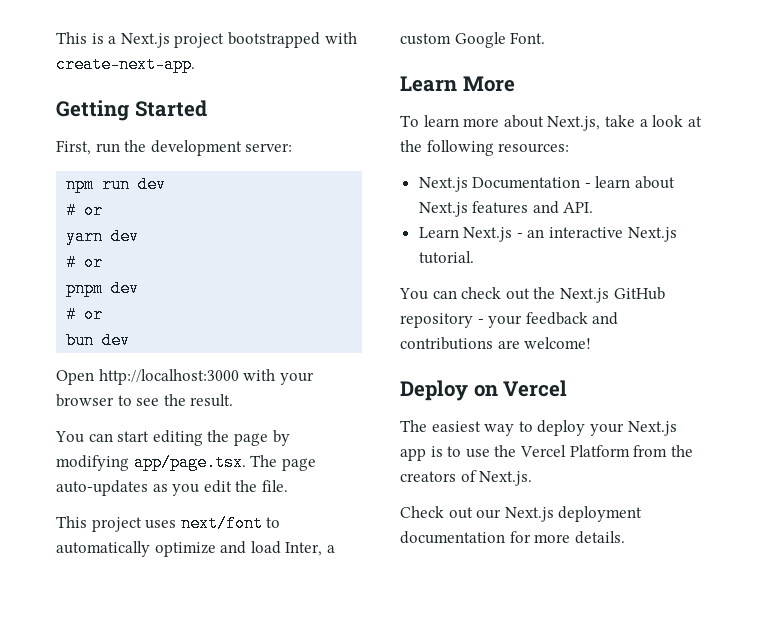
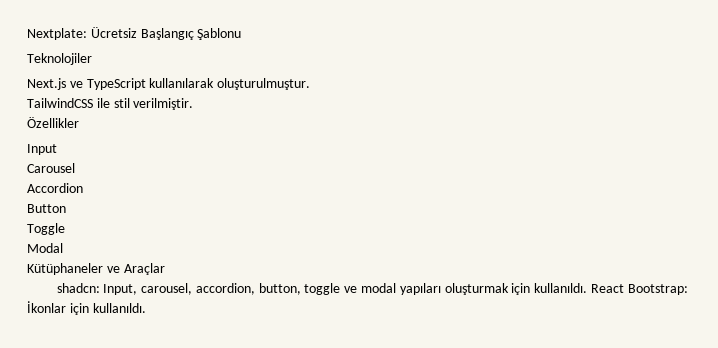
- This is a Next.js project bootstrapped with create-next-app.
- Getting Started
- First, run the development server:
- npm run dev
- # or
- yarn dev
- # or
- pnpm dev
- # or
- bun dev
- Open http://localhost:3000 with your browser to see the result.
- You can start editing the page by modifying app/page.tsx. The page auto-updates as you edit the file.
- This project uses next/font to automatically optimize and load Inter, a custom Google Font.
- Learn More
- To learn more about Next.js, take a look at the following resources:
- Next.js Documentation - learn about Next.js features and API.
- Learn Next.js - an interactive Next.js tutorial.
- You can check out the Next.js GitHub repository - your feedback and contributions are welcome!
- Deploy on Vercel
- The easiest way to deploy your Next.js app is to use the Vercel Platform from the creators of Next.js.
- Check out our Next.js deployment documentation for more details.
+ Nextplate: Ücretsiz Başlangıç Şablonu
+ Teknolojiler
+ Next.js ve TypeScript kullanılarak oluşturulmuştur.
+ TailwindCSS ile stil verilmiştir.
+ Özellikler
+ Input
+ Carousel
+ Accordion
+ Button
+ Toggle
+ Modal
+ Kütüphaneler ve Araçlar
+ shadcn: Input, carousel, accordion, button, toggle ve modal yapıları oluşturmak için kullanıldı. React Bootstrap: İkonlar için kullanıldı.

